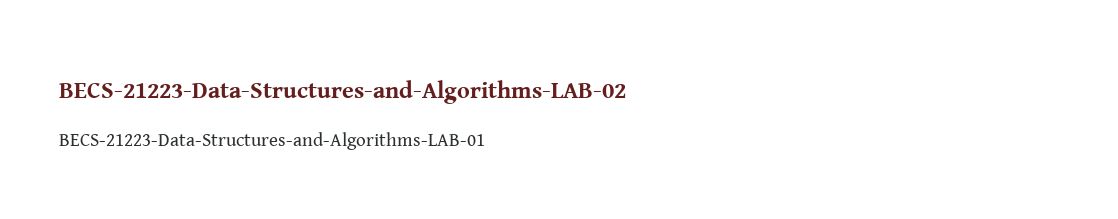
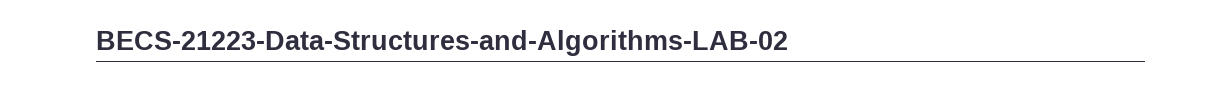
- BECS-21223-Data-Structures-and-Algorithms-LAB-01

